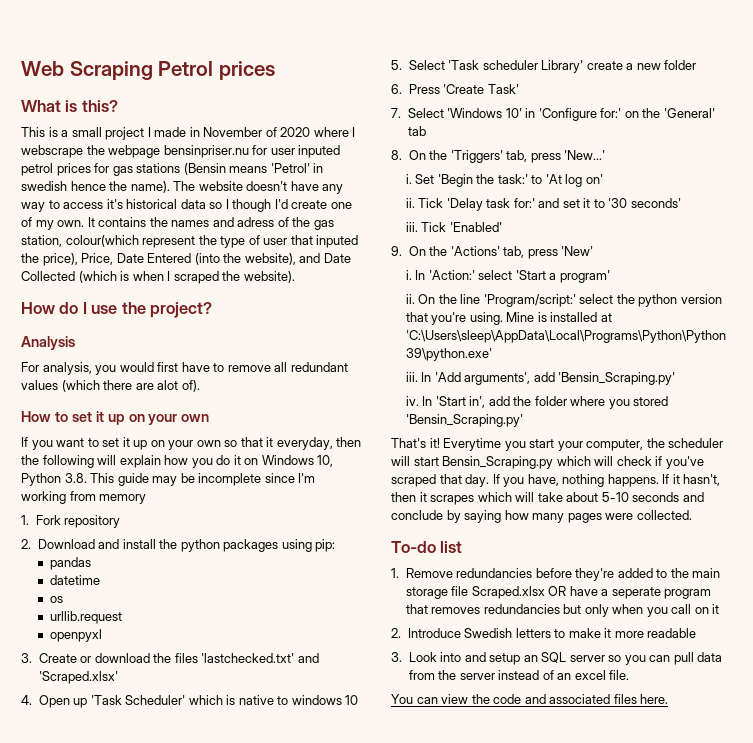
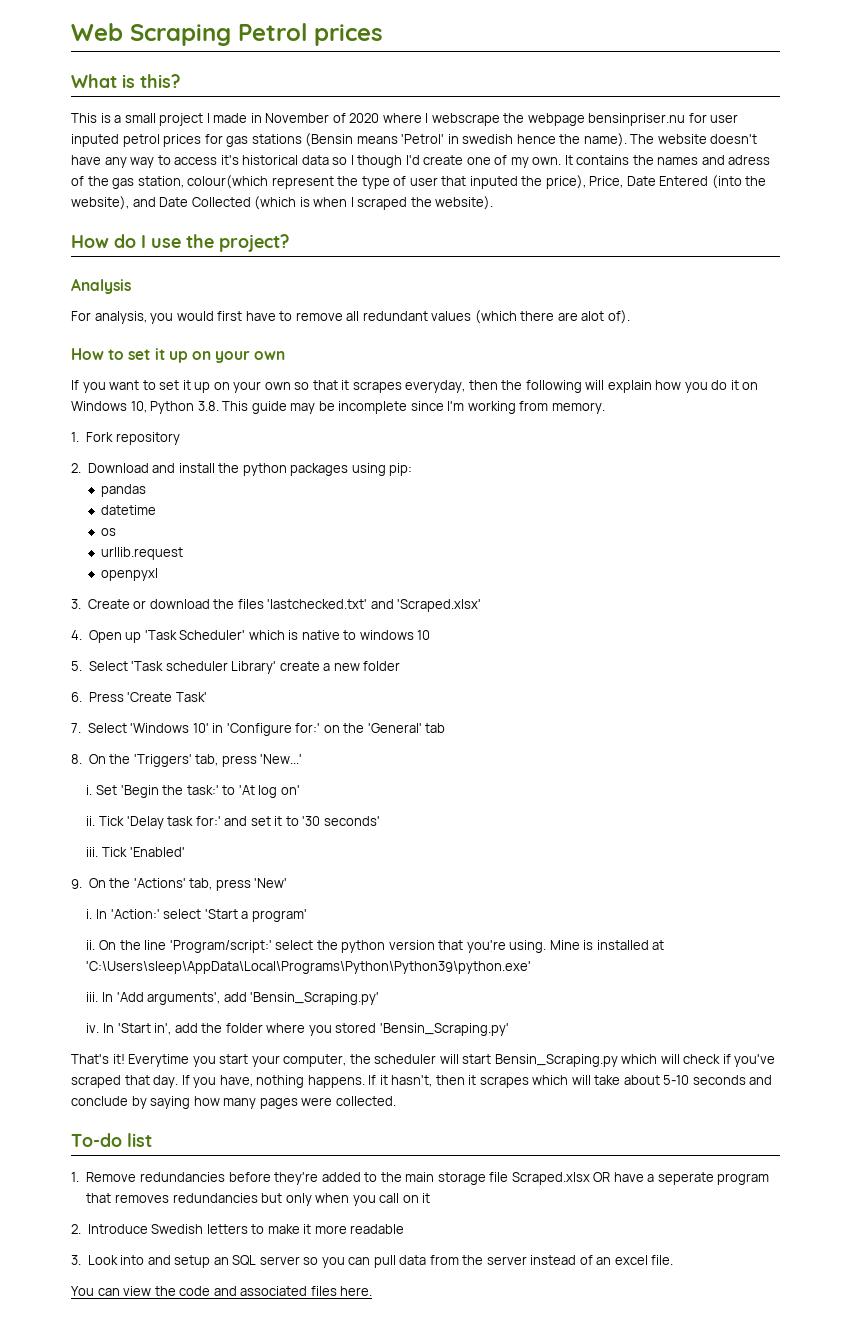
- If you want to set it up on your own so that it everyday, then the following will explain how you do it on Windows 10, Python 3.8. This guide may be incomplete since I'm working from memory
+ If you want to set it up on your own so that it scrapes everyday, then the following will explain how you do it on Windows 10, Python 3.8. This guide may be incomplete since I'm working from memory.

